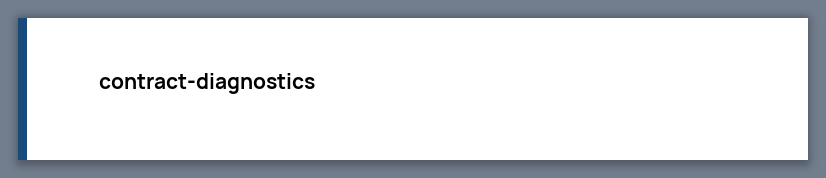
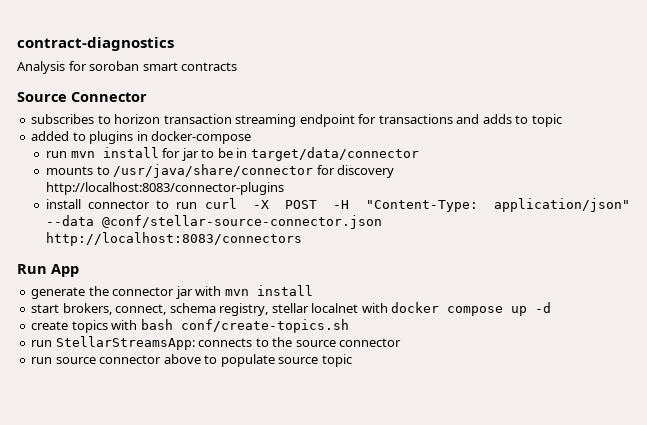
+ Analysis for soroban smart contracts
+ Source Connector
+ subscribes to horizon transaction streaming endpoint for transactions and adds to topic
+ added to plugins in docker-compose
+ run mvn install for jar to be in target/data/connector
+ mounts to /usr/java/share/connector for discovery http://localhost:8083/connector-plugins
+ install connector to run curl -X POST -H "Content-Type: application/json" --data @conf/stellar-source-connector.json http://localhost:8083/connectors
+ Run App
+ generate the connector jar with mvn install
+ start brokers, connect, schema registry, stellar localnet with docker compose up -d
+ create topics with bash conf/create-topics.sh
+ run StellarStreamsApp: connects to the source connector
+ run source connector above to populate source topic

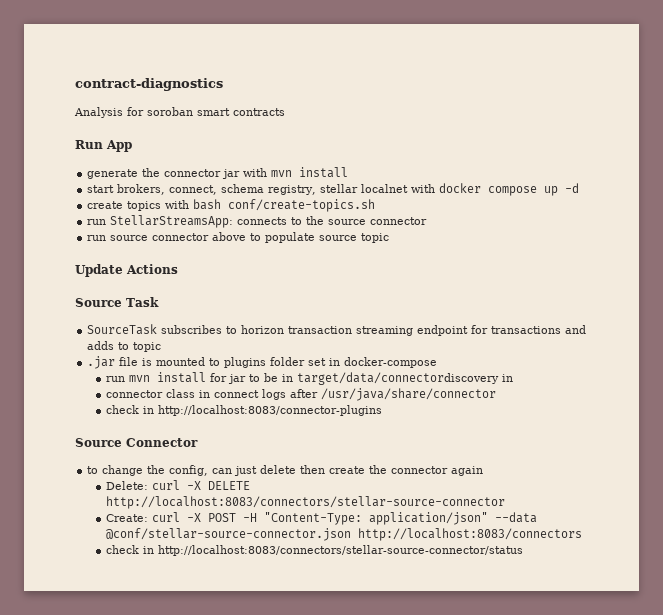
- Source Connector
- subscribes to horizon transaction streaming endpoint for transactions and adds to topic
- added to plugins in docker-compose
- run mvn install for jar to be in target/data/connector
- mounts to /usr/java/share/connector for discovery http://localhost:8083/connector-plugins
- install connector to run curl -X POST -H "Content-Type: application/json" --data @conf/stellar-source-connector.json http://localhost:8083/connectors
+ Update Actions
+ Source Task
+ SourceTask subscribes to horizon transaction streaming endpoint for transactions and adds to topic
+ .jar file is mounted to plugins folder set in docker-compose
+ run mvn install for jar to be in target/data/connectordiscovery in
+ connector class in connect logs after /usr/java/share/connector
+ check in http://localhost:8083/connector-plugins
+ Source Connector
+ to change the config, can just delete then create the connector again
+ Delete: curl -X DELETE http://localhost:8083/connectors/stellar-source-connector
+ Create: curl -X POST -H "Content-Type: application/json" --data @conf/stellar-source-connector.json http://localhost:8083/connectors
+ check in http://localhost:8083/connectors/stellar-source-connector/status

